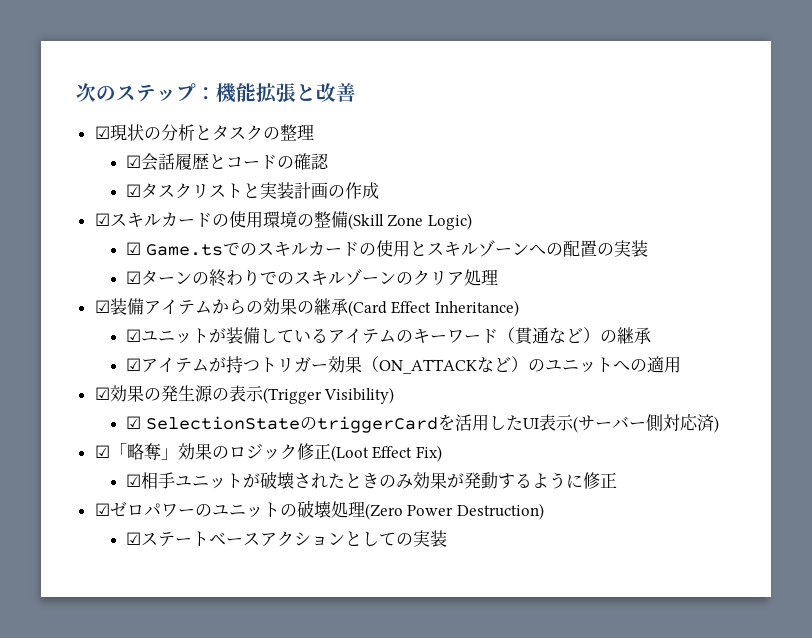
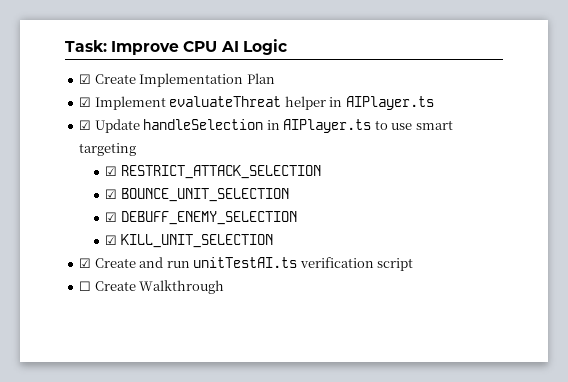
- 次のステップ：機能拡張と改善
- ☑現状の分析とタスクの整理
- ☑会話履歴とコードの確認
- ☑タスクリストと実装計画の作成
- ☑スキルカードの使用環境の整備(Skill Zone Logic)
- ☑ Game.tsでのスキルカードの使用とスキルゾーンへの配置の実装
- ☑ターンの終わりでのスキルゾーンのクリア処理
- ☑装備アイテムからの効果の継承(Card Effect Inheritance)
- ☑ユニットが装備しているアイテムのキーワード（貫通など）の継承
- ☑アイテムが持つトリガー効果（ON_ATTACKなど）のユニットへの適用
- ☑効果の発生源の表示(Trigger Visibility)
- ☑ SelectionStateのtriggerCardを活用したUI表示(サーバー側対応済)
- ☑「略奪」効果のロジック修正(Loot Effect Fix)
- ☑相手ユニットが破壊されたときのみ効果が発動するように修正
- ☑ゼロパワーのユニットの破壊処理(Zero Power Destruction)
- ☑ステートベースアクションとしての実装
+ Task: Improve CPU AI Logic
+ ☑ Create Implementation Plan
+ ☑ Implement evaluateThreat helper in AIPlayer.ts
+ ☑ Update handleSelection in AIPlayer.ts to use smart targeting
+ ☑ RESTRICT_ATTACK_SELECTION
+ ☑ BOUNCE_UNIT_SELECTION
+ ☑ DEBUFF_ENEMY_SELECTION
+ ☑ KILL_UNIT_SELECTION
+ ☑ Create and run unitTestAI.ts verification script
+ ☐ Create Walkthrough

